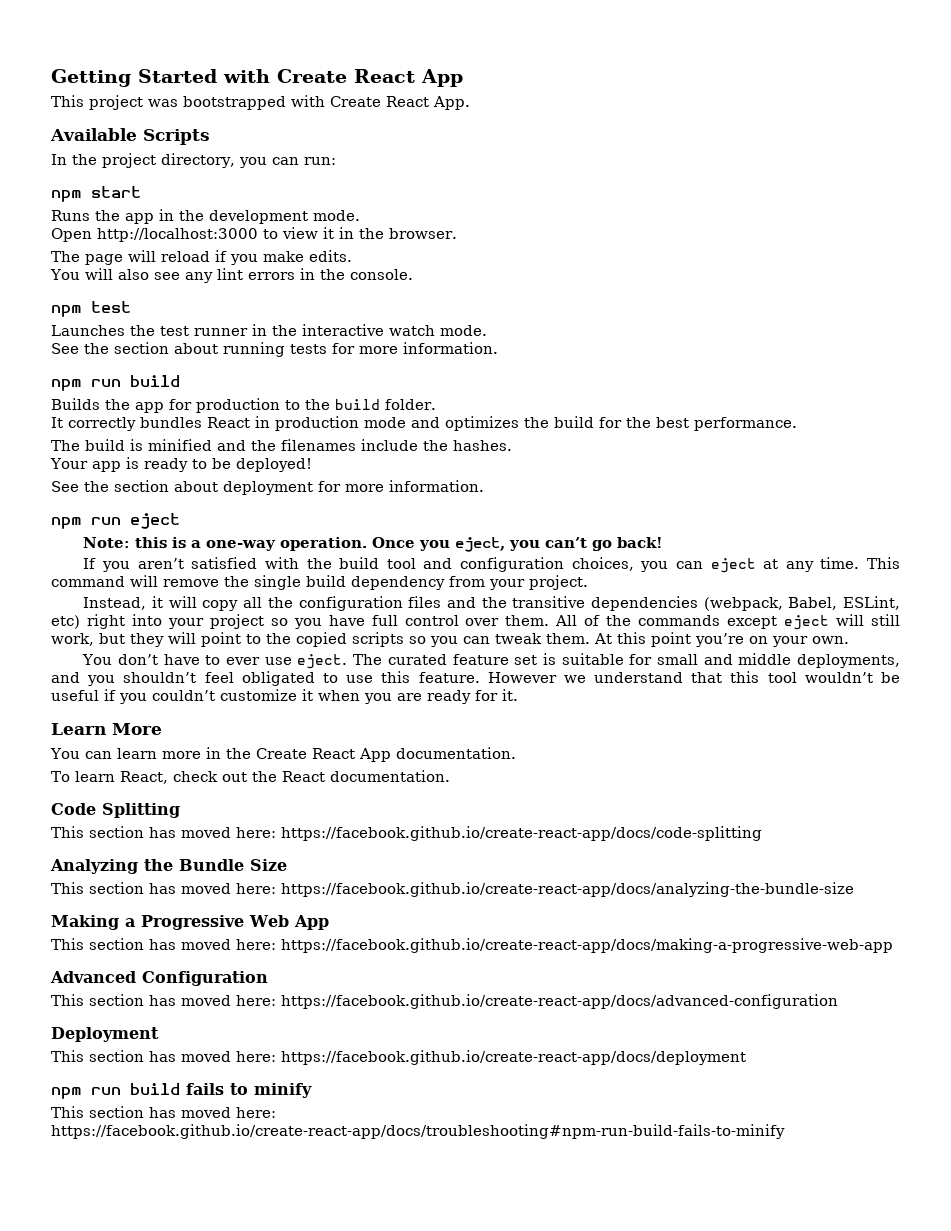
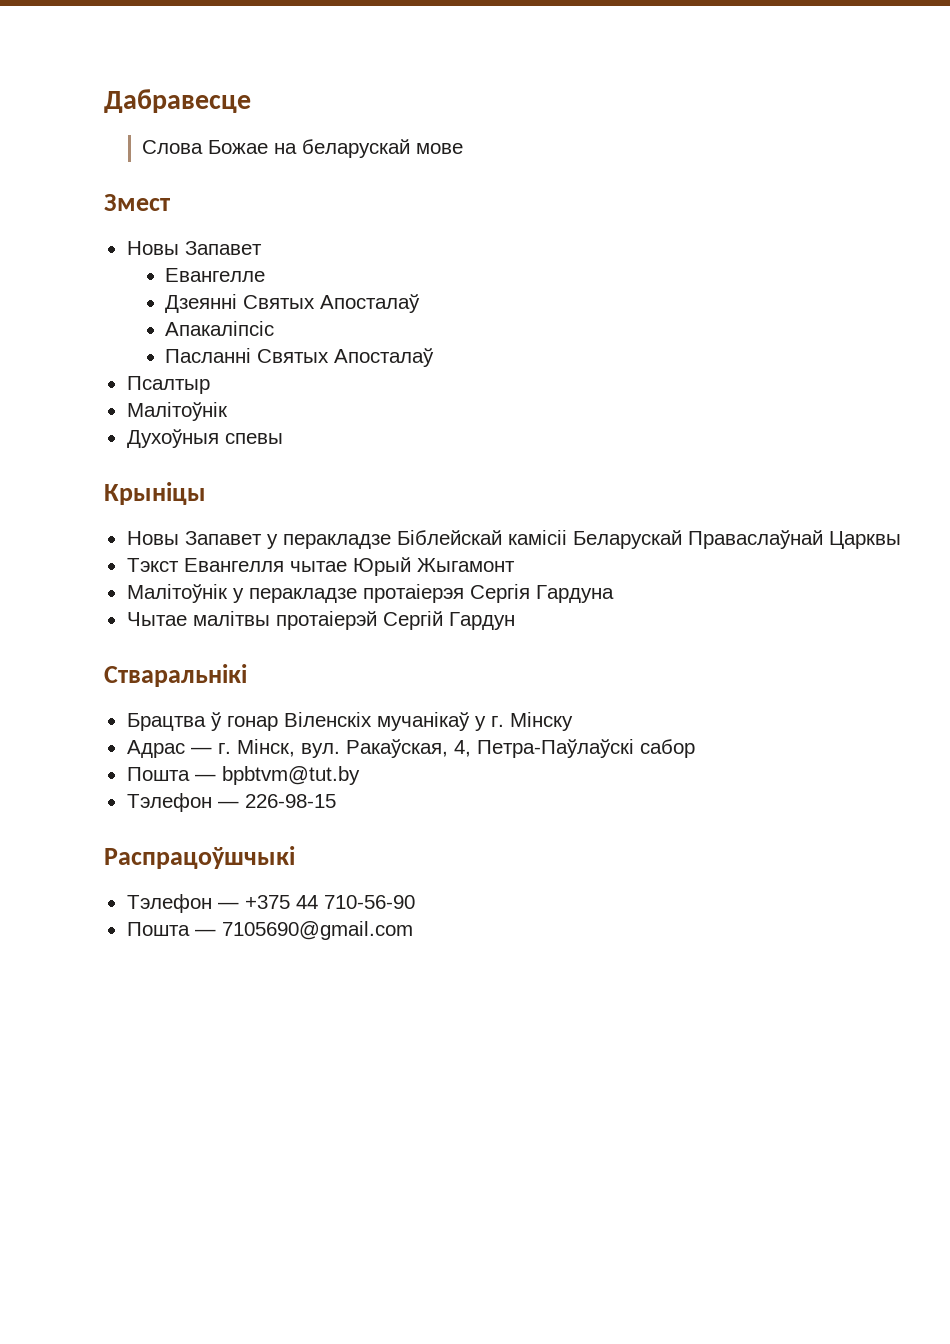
- Getting Started with Create React App
- This project was bootstrapped with Create React App.
- Available Scripts
- In the project directory, you can run:
- npm start
- Runs the app in the development mode.
- Open http://localhost:3000 to view it in the browser.
- The page will reload if you make edits.
- You will also see any lint errors in the console.
- npm test
- Launches the test runner in the interactive watch mode.
- See the section about running tests for more information.
- npm run build
- Builds the app for production to the build folder.
- It correctly bundles React in production mode and optimizes the build for the best performance.
- The build is minified and the filenames include the hashes.
- Your app is ready to be deployed!
- See the section about deployment for more information.
- npm run eject
- Note: this is a one-way operation. Once you eject, you can’t go back!
- If you aren’t satisfied with the build tool and configuration choices, you can eject at any time. This command will remove the single build dependency from your project.
- Instead, it will copy all the configuration files and the transitive dependencies (webpack, Babel, ESLint, etc) right into your project so you have full control over them. All of the commands except eject will still work, but they will point to the copied scripts so you can tweak them. At this point you’re on your own.
- You don’t have to ever use eject. The curated feature set is suitable for small and middle deployments, and you shouldn’t feel obligated to use this feature. However we understand that this tool wouldn’t be useful if you couldn’t customize it when you are ready for it.
- Learn More
- You can learn more in the Create React App documentation.
- To learn React, check out the React documentation.
- Code Splitting
- This section has moved here: https://facebook.github.io/create-react-app/docs/code-splitting
- Analyzing the Bundle Size
- This section has moved here: https://facebook.github.io/create-react-app/docs/analyzing-the-bundle-size
- Making a Progressive Web App
- This section has moved here: https://facebook.github.io/create-react-app/docs/making-a-progressive-web-app
- Advanced Configuration
- This section has moved here: https://facebook.github.io/create-react-app/docs/advanced-configuration
- Deployment
- This section has moved here: https://facebook.github.io/create-react-app/docs/deployment
- npm run build fails to minify
- This section has moved here: https://facebook.github.io/create-react-app/docs/troubleshooting#npm-run-build-fails-to-minify
+ Дабравесце
+ Слова Божае на беларускай мове
+ Змест
+ Новы Запавет
+ Евангелле
+ Дзеянні Святых Апосталаў
+ Апакаліпсіс
+ Пасланні Святых Апосталаў
+ Псалтыр
+ Малітоўнік
+ Духоўныя спевы
+ Крыніцы
+ Новы Запавет у перакладзе Біблейскай камісіі Беларускай Праваслаўнай Царквы
+ Тэкст Евангелля чытае Юрый Жыгамонт
+ Малітоўнік у перакладзе протаіерэя Сергія Гардуна
+ Чытае малітвы протаіерэй Сергій Гардун
+ Стваральнікі
+ Брацтва ў гонар Віленскіх мучанікаў у г. Мінску
+ Адрас — г. Мінск, вул. Ракаўская, 4, Петра-Паўлаўскі сабор
+ Пошта — bpbtvm@tut.by
+ Тэлефон — 226-98-15
+ Распрацоўшчыкі
+ Тэлефон — +375 44 710-56-90
+ Пошта — 7105690@gmail.com

